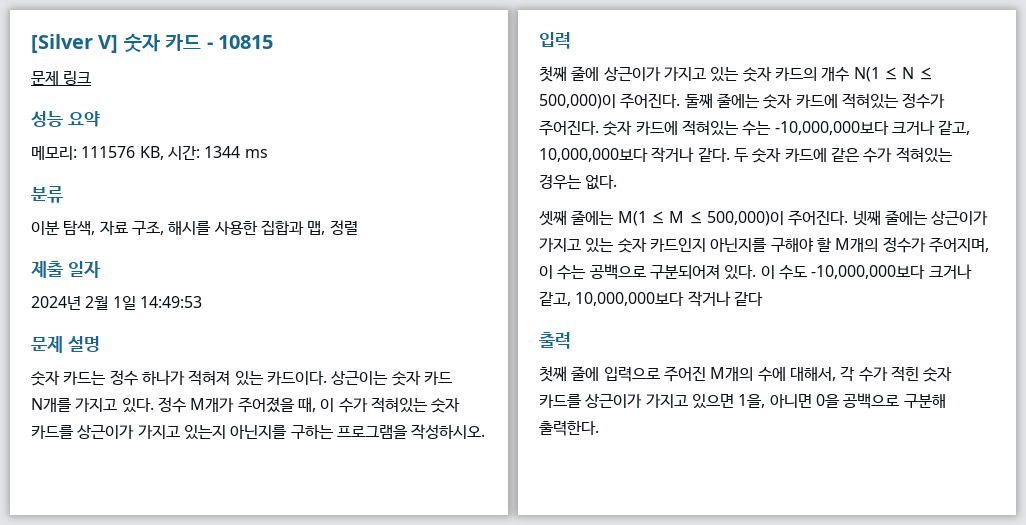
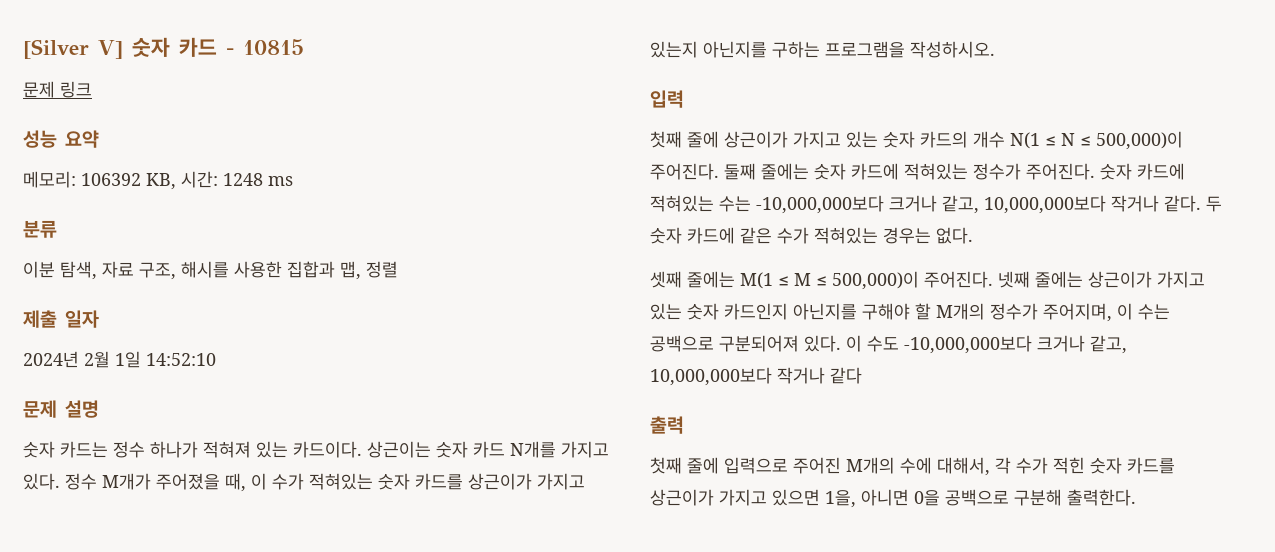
- 메모리: 111576 KB, 시간: 1344 ms
+ 메모리: 106392 KB, 시간: 1248 ms
- 2024년 2월 1일 14:49:53
+ 2024년 2월 1일 14:52:10

